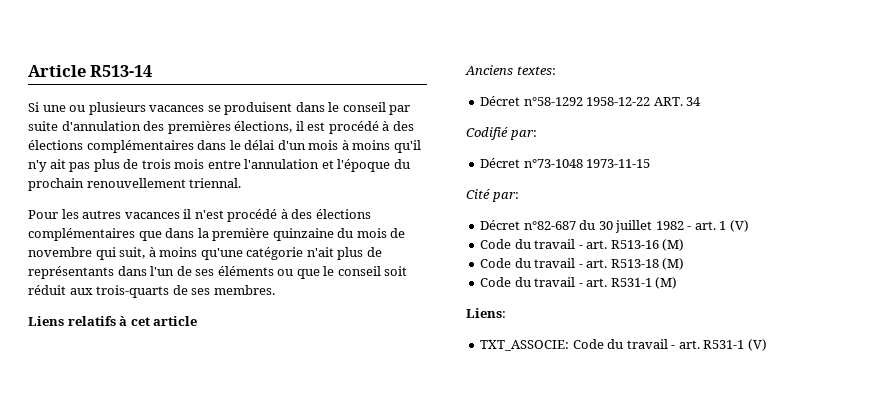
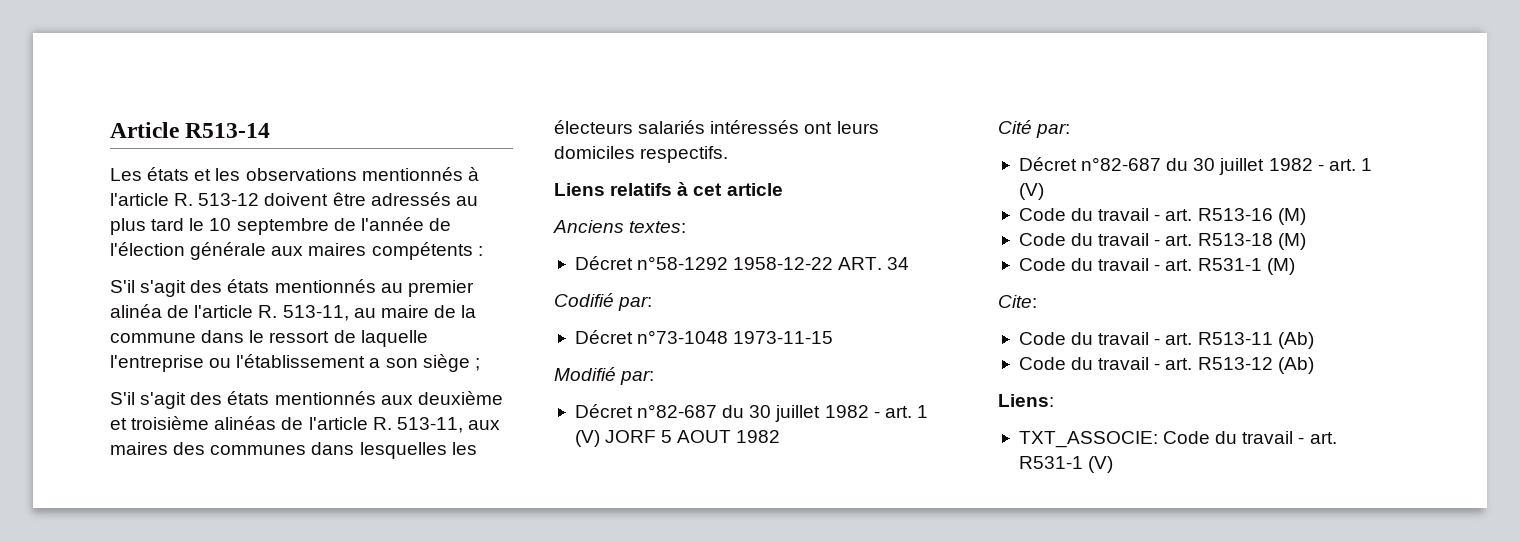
- Si une ou plusieurs vacances se produisent dans le conseil par suite d'annulation des premières élections, il est procédé à des élections complémentaires dans le délai d'un mois à moins qu'il n'y ait pas plus de trois mois entre l'annulation et l'époque du prochain renouvellement triennal.
- Pour les autres vacances il n'est procédé à des élections complémentaires que dans la première quinzaine du mois de novembre qui suit, à moins qu'une catégorie n'ait plus de représentants dans l'un de ses éléments ou que le conseil soit réduit aux trois-quarts de ses membres.
+ Les états et les observations mentionnés à l'article R. 513-12 doivent être adressés au plus tard le 10 septembre de l'année de l'élection générale aux maires compétents :
+ S'il s'agit des états mentionnés au premier alinéa de l'article R. 513-11, au maire de la commune dans le ressort de laquelle l'entreprise ou l'établissement a son siège ;
+ S'il s'agit des états mentionnés aux deuxième et troisième alinéas de l'article R. 513-11, aux maires des communes dans lesquelles les électeurs salariés intéressés ont leurs domiciles respectifs.
+ Modifié par:
+ Décret n°82-687 du 30 juillet 1982 - art. 1 (V) JORF 5 AOUT 1982
+ Cite:
+ Code du travail - art. R513-11 (Ab)
+ Code du travail - art. R513-12 (Ab)

